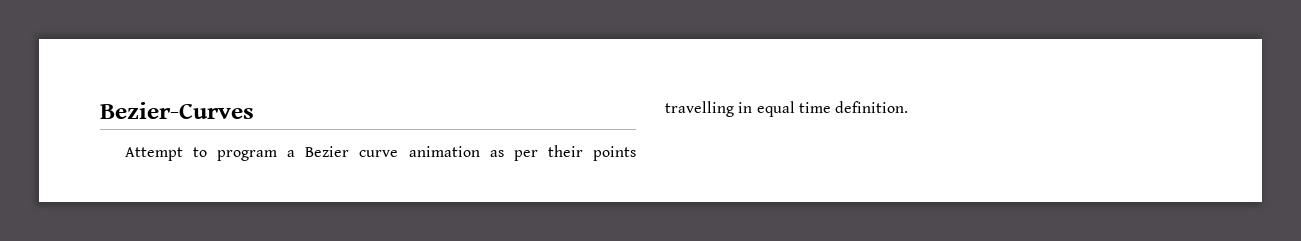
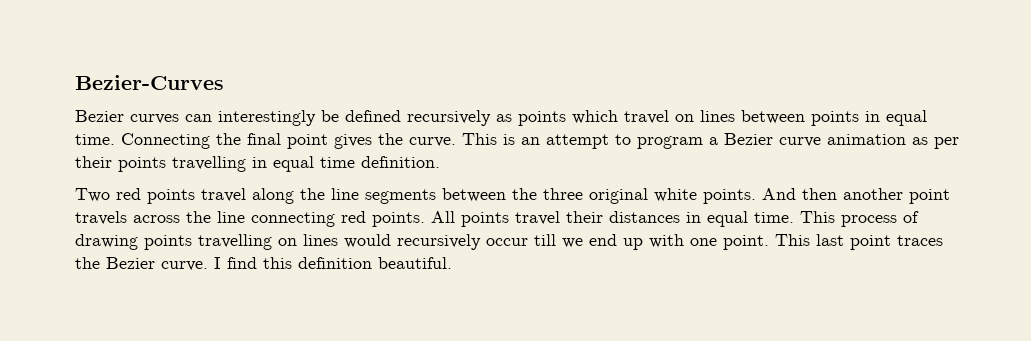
- Attempt to program a Bezier curve animation as per their points travelling in equal time definition.
+ Bezier curves can interestingly be defined recursively as points which travel on lines between points in equal time. Connecting the final point gives the curve. This is an attempt to program a Bezier curve animation as per their points travelling in equal time definition.
+ Two red points travel along the line segments between the three original white points. And then another point travels across the line connecting red points. All points travel their distances in equal time. This process of drawing points travelling on lines would recursively occur till we end up with one point. This last point traces the Bezier curve. I find this definition beautiful.

